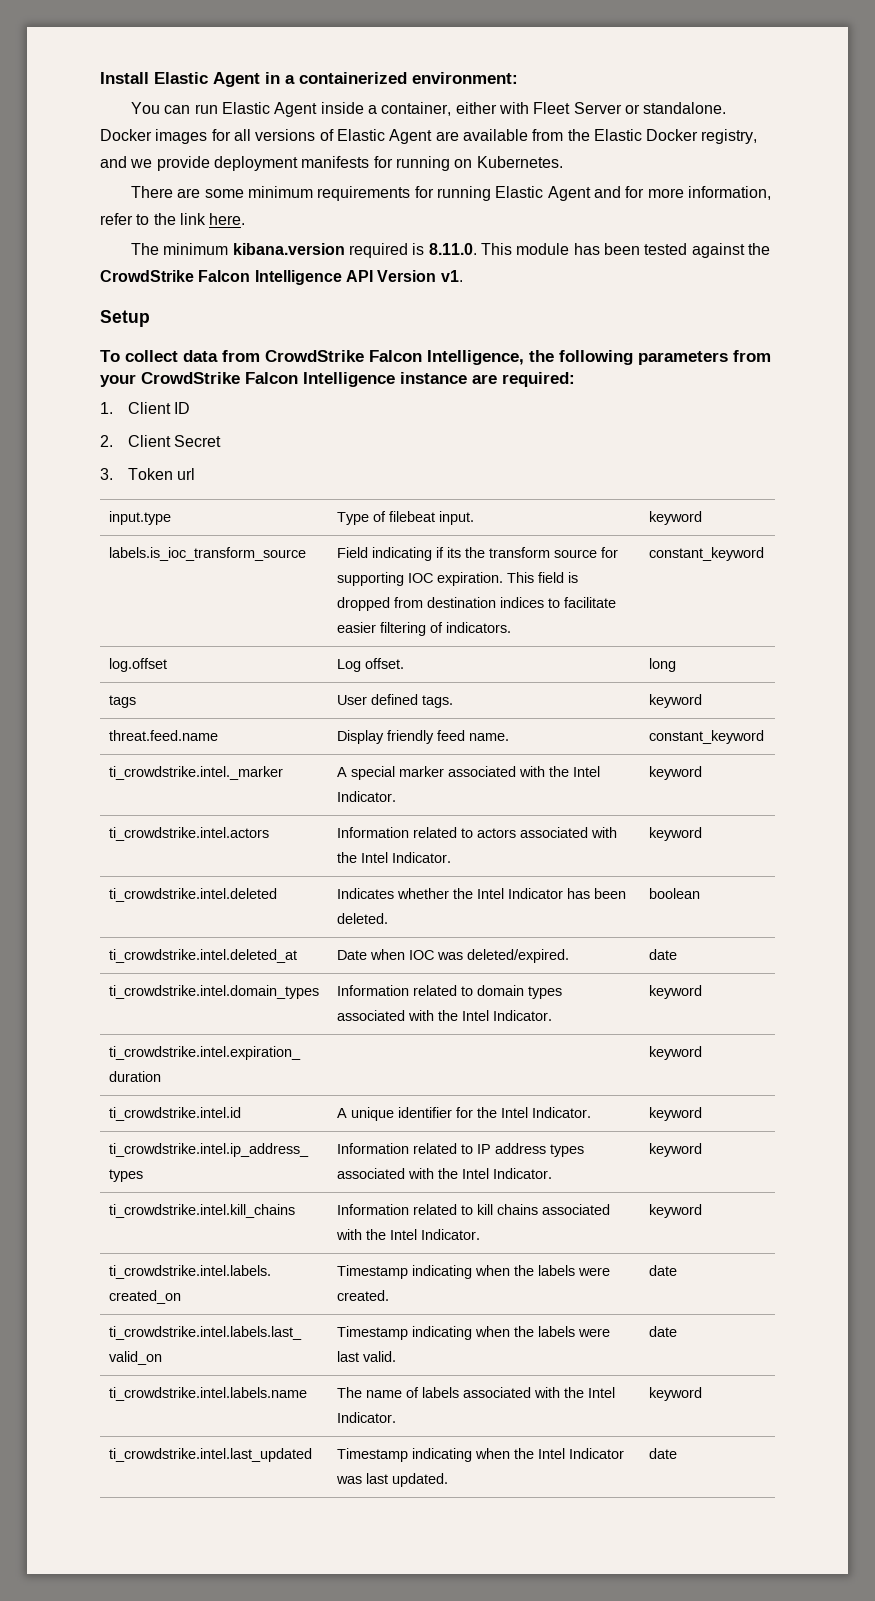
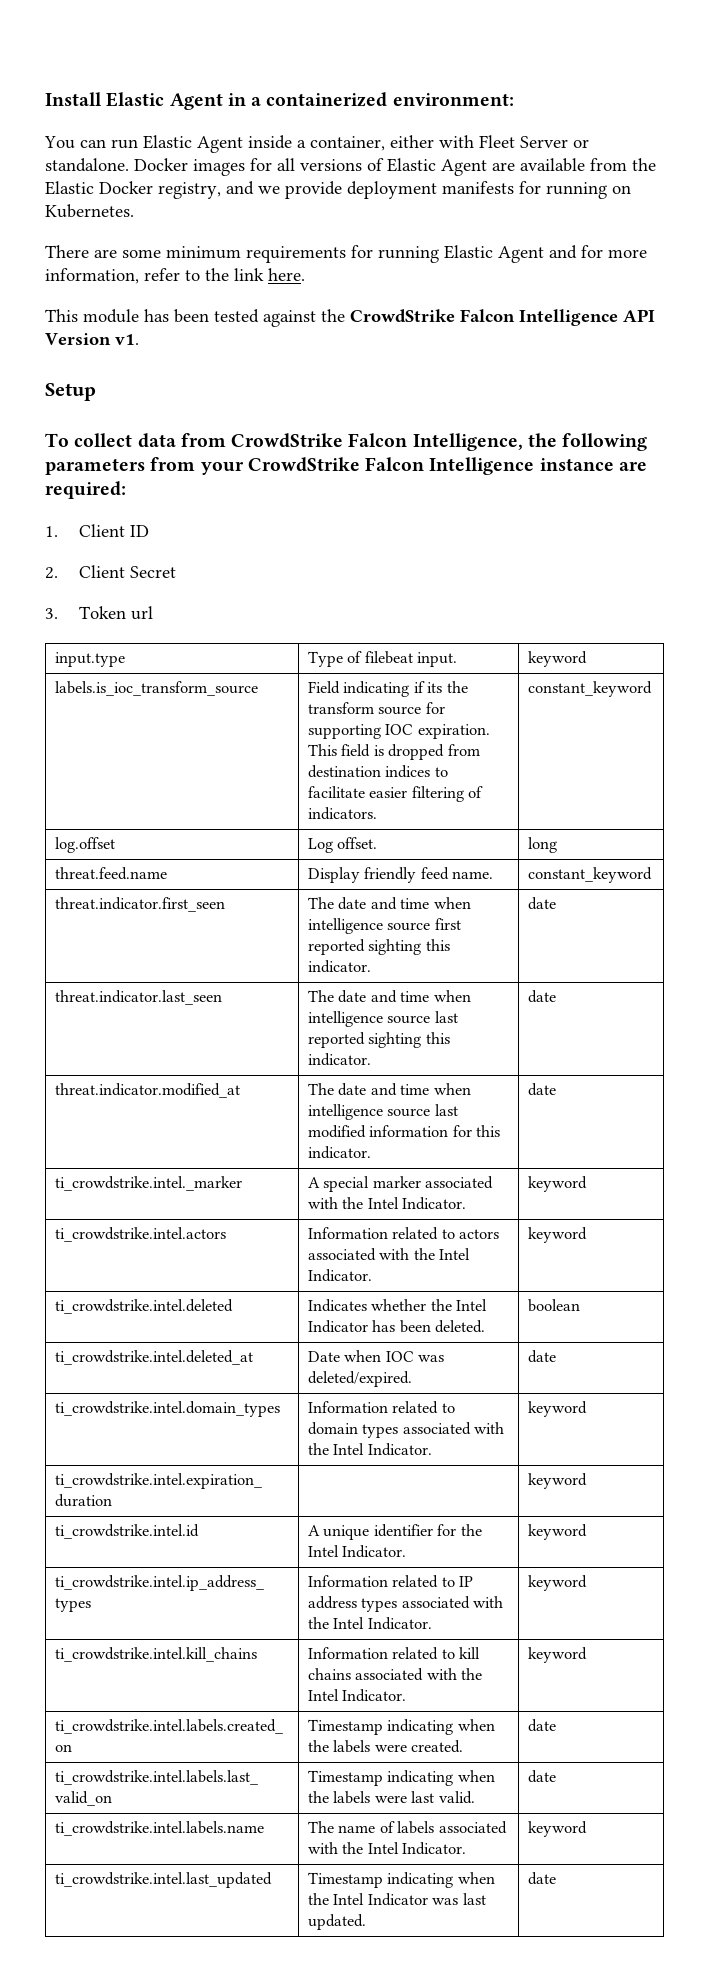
- The minimum kibana.version required is 8.11.0. This module has been tested against the CrowdStrike Falcon Intelligence API Version v1.
+ This module has been tested against the CrowdStrike Falcon Intelligence API Version v1.
- tags | User defined tags. | keyword
+ threat.indicator.first_seen | The date and time when intelligence source first reported sighting this indicator. | date
+ threat.indicator.last_seen | The date and time when intelligence source last reported sighting this indicator. | date
+ threat.indicator.modified_at | The date and time when intelligence source last modified information for this indicator. | date

